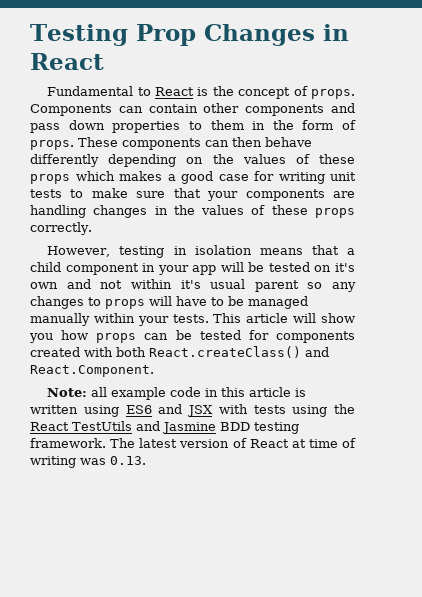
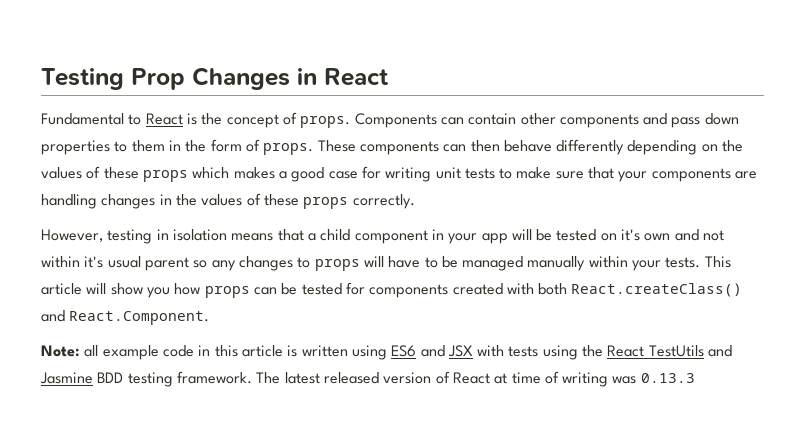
- The latest version of React at time of writing was 0.13.
+ The latest released version of React at time of writing was 0.13.3

